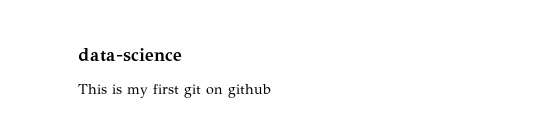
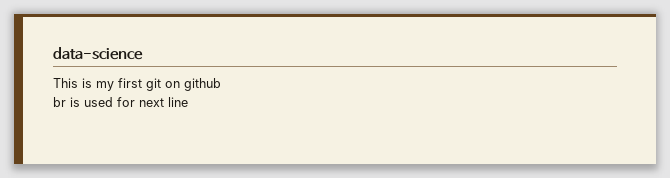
+ br is used for next line

